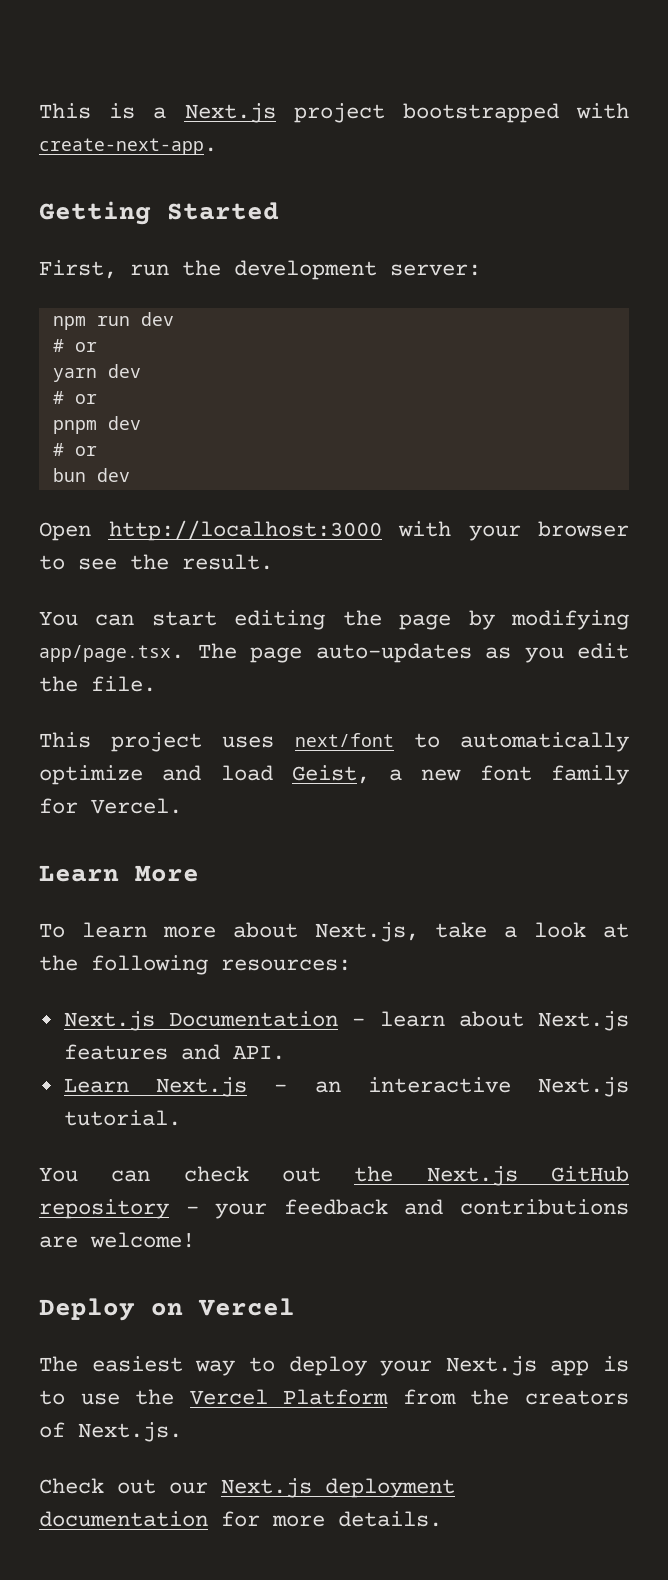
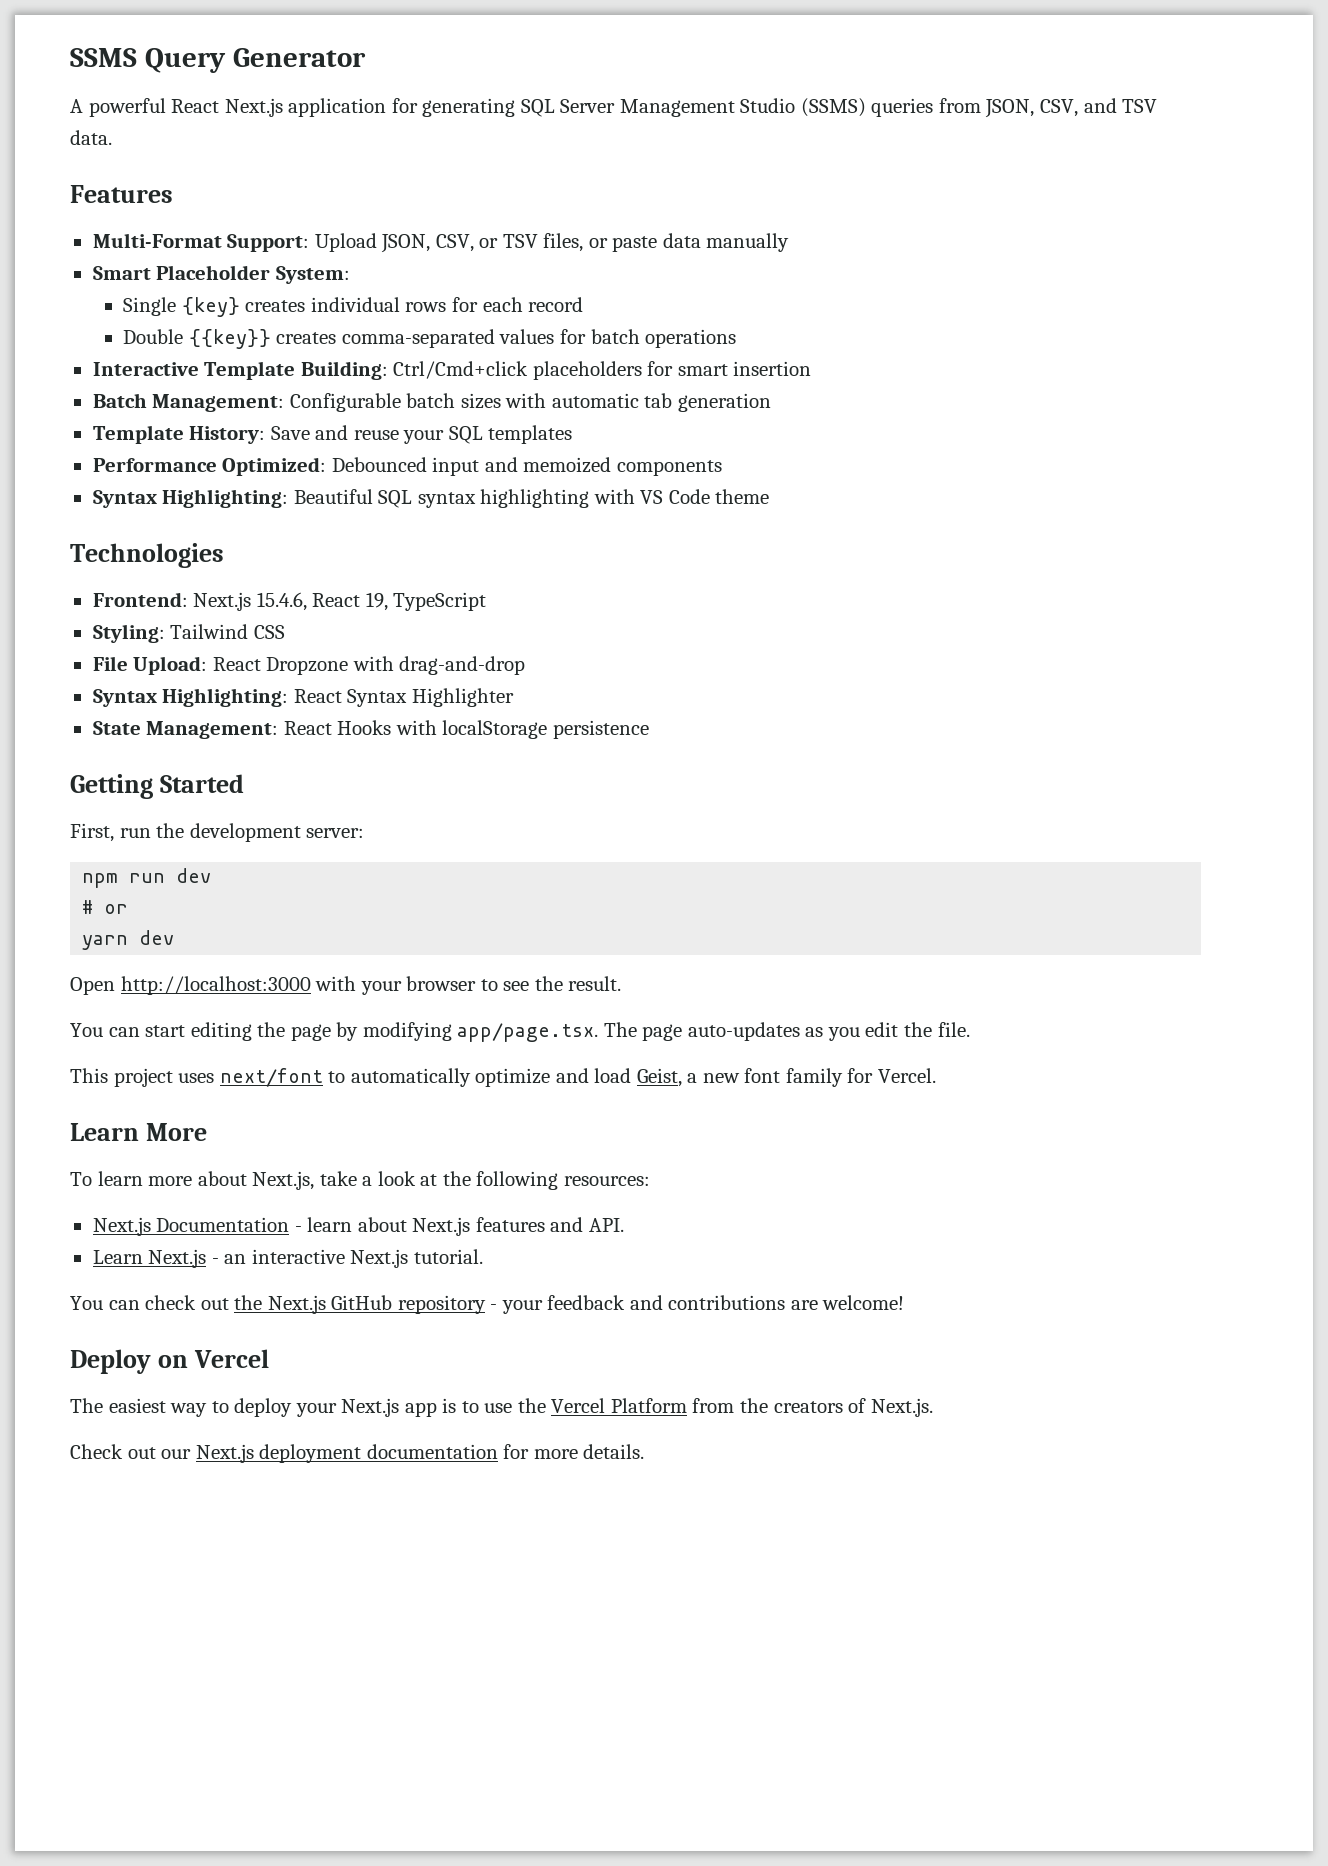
- This is a Next.js project bootstrapped with create-next-app.
+ SSMS Query Generator
+ A powerful React Next.js application for generating SQL Server Management Studio (SSMS) queries from JSON, CSV, and TSV data.
+ Features
+ Multi-Format Support: Upload JSON, CSV, or TSV files, or paste data manually
+ Smart Placeholder System:
+ Single {key} creates individual rows for each record
+ Double {{key}} creates comma-separated values for batch operations
+ Interactive Template Building: Ctrl/Cmd+click placeholders for smart insertion
+ Batch Management: Configurable batch sizes with automatic tab generation
+ Template History: Save and reuse your SQL templates
+ Performance Optimized: Debounced input and memoized components
+ Syntax Highlighting: Beautiful SQL syntax highlighting with VS Code theme
+ Technologies
+ Frontend: Next.js 15.4.6, React 19, TypeScript
+ Styling: Tailwind CSS
+ File Upload: React Dropzone with drag-and-drop
+ Syntax Highlighting: React Syntax Highlighter
+ State Management: React Hooks with localStorage persistence
  yarn dev
- # or
- pnpm dev
- # or
- bun dev

